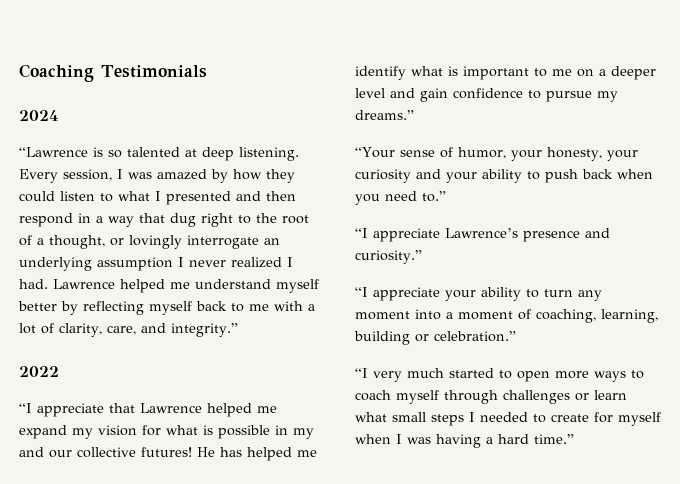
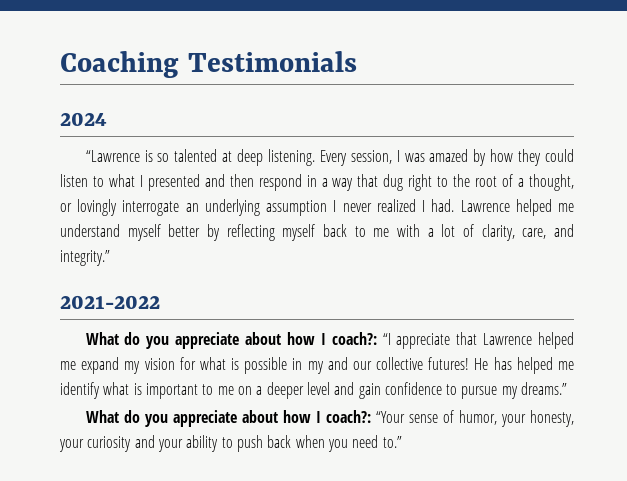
- 2022
- “I appreciate that Lawrence helped me expand my vision for what is possible in my and our collective futures!
+ 2021-2022
+ What do you appreciate about how I coach?: “I appreciate that Lawrence helped me expand my vision for what is possible in my and our collective futures!
- “Your sense of humor, your honesty, your curiosity and your ability to push back when you need to.”
+ What do you appreciate about how I coach?: “Your sense of humor, your honesty, your curiosity and your ability to push back when you need to.”
- “I appreciate Lawrence’s presence and curiosity.”
- “I appreciate your ability to turn any moment into a moment of coaching, learning, building or celebration.”
- “I very much started to open more ways to coach myself through challenges or learn what small steps I needed to create for myself when I was having a hard time.”

